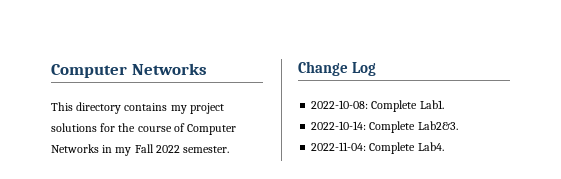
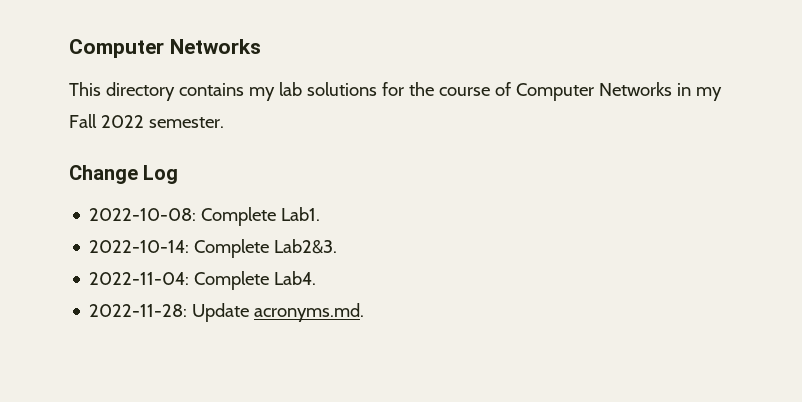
- This directory contains my project solutions for the course of Computer Networks in my Fall 2022 semester.
+ This directory contains my lab solutions for the course of Computer Networks in my Fall 2022 semester.
+ 2022-11-28: Update acronyms.md.

